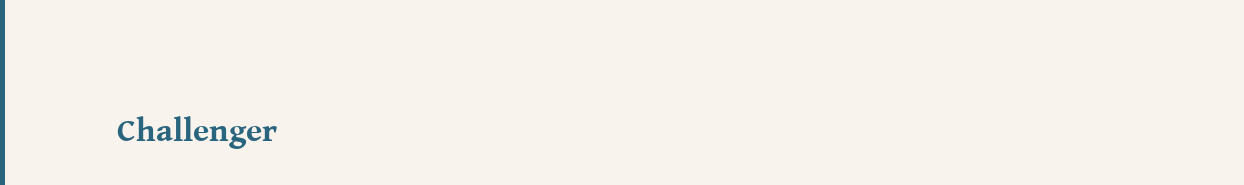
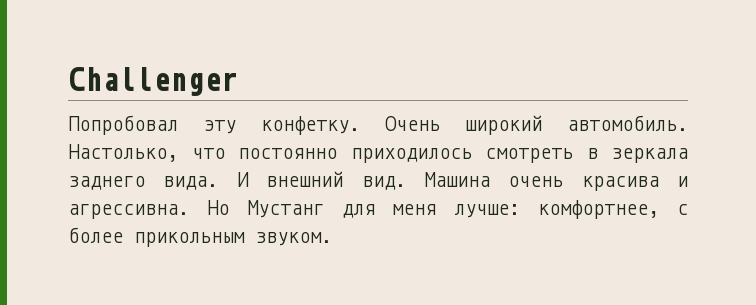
+ Попробовал эту конфетку. Очень широкий автомобиль. Настолько, что постоянно приходилось смотреть в зеркала заднего вида. И внешний вид. Машина очень красива и агрессивна. Но Мустанг для меня лучше: комфортнее, с более прикольным звуком.

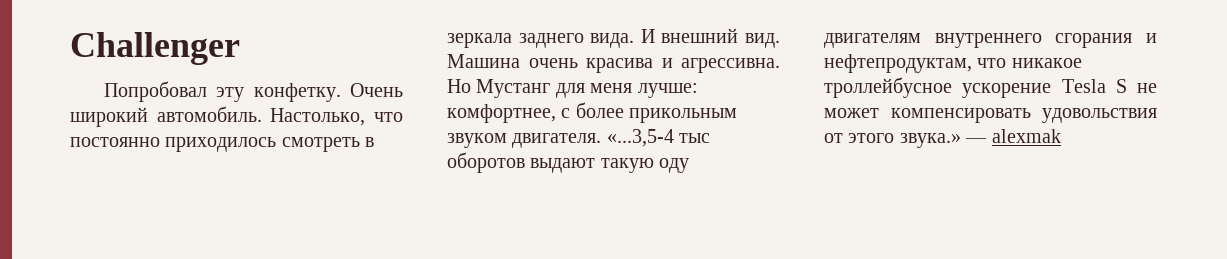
- Но Мустанг для меня лучше: комфортнее, с более прикольным звуком.
+ Но Мустанг для меня лучше: комфортнее, с более прикольным звуком двигателя. «...3,5‐4 тыс оборотов выдают такую оду двигателям внутреннего сгорания и нефтепродуктам, что никакое троллейбусное ускорение Tesla S не может компенсировать удовольствия от этого звука.» — alexmak

